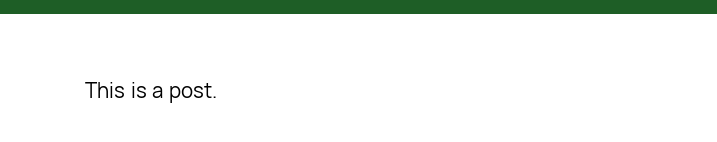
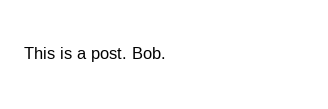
+ Bob.

